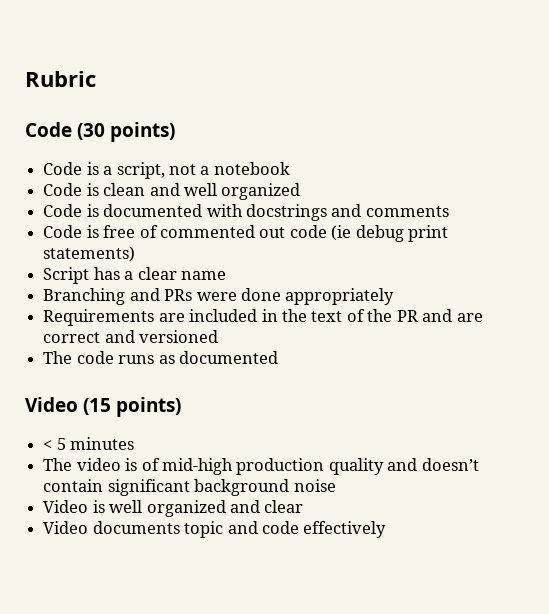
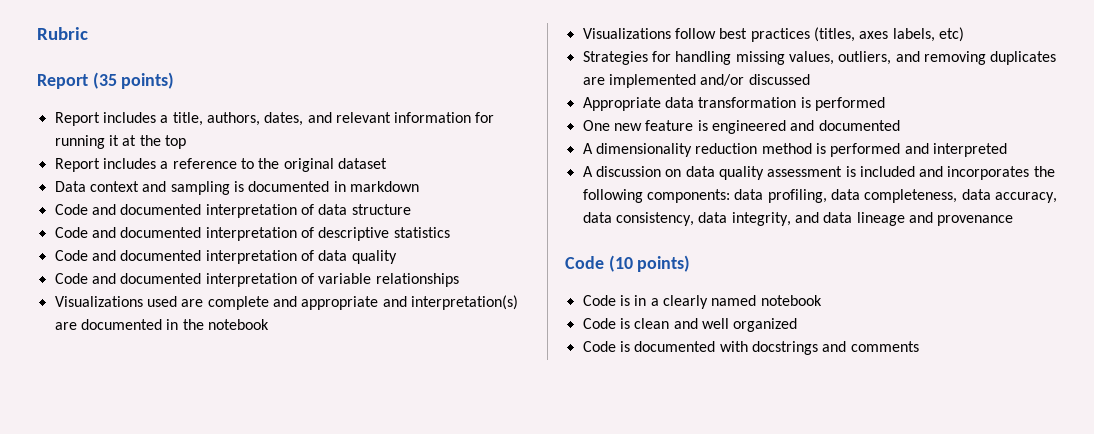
- Code (30 points)
+ Report (35 points)
+ Report includes a title, authors, dates, and relevant information for running it at the top
+ Report includes a reference to the original dataset
+ Data context and sampling is documented in markdown
+ Code and documented interpretation of data structure
+ Code and documented interpretation of descriptive statistics
+ Code and documented interpretation of data quality
+ Code and documented interpretation of variable relationships
+ Visualizations used are complete and appropriate and interpretation(s) are documented in the notebook
+ Visualizations follow best practices (titles, axes labels, etc)
+ Strategies for handling missing values, outliers, and removing duplicates are implemented and/or discussed
+ Appropriate data transformation is performed
+ One new feature is engineered and documented
+ A dimensionality reduction method is performed and interpreted
+ A discussion on data quality assessment is included and incorporates the following components: data profiling, data completeness, data accuracy, data consistency, data integrity, and data lineage and provenance
+ Code (10 points)
- Code is a script, not a notebook
+ Code is in a clearly named notebook
- Code is free of commented out code (ie debug print statements)
- Script has a clear name
- Branching and PRs were done appropriately
- Requirements are included in the text of the PR and are correct and versioned
- The code runs as documented
- Video (15 points)
- < 5 minutes
- The video is of mid-high production quality and doesn’t contain significant background noise
- Video is well organized and clear
- Video documents topic and code effectively

